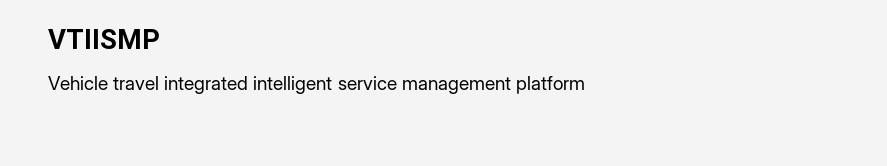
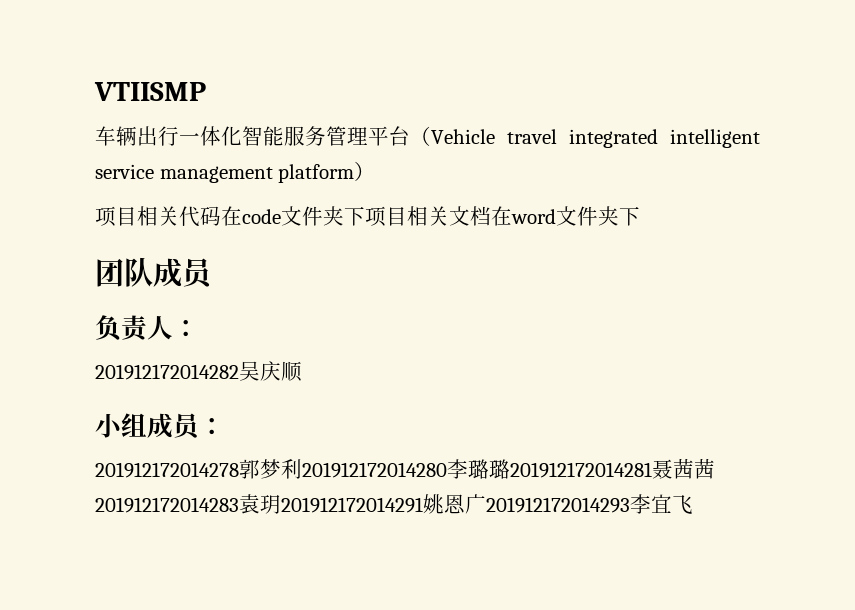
- Vehicle travel integrated intelligent service management platform
+ 车辆出行一体化智能服务管理平台（Vehicle travel integrated intelligent service management platform）
+ 项目相关代码在code文件夹下项目相关文档在word文件夹下
+ 团队成员
+ 负责人：
+ 201912172014282吴庆顺
+ 小组成员：
+ 201912172014278郭梦利201912172014280李璐璐201912172014281聂茜茜201912172014283袁玥201912172014291姚恩广201912172014293李宜飞

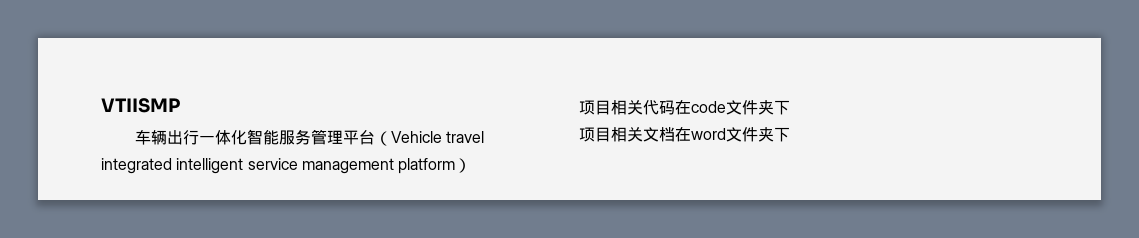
- 项目相关代码在code文件夹下项目相关文档在word文件夹下
+ 项目相关代码在code文件夹下
+ 项目相关文档在word文件夹下
- 团队成员
- 负责人：
- 201912172014282吴庆顺
- 小组成员：
- 201912172014278郭梦利201912172014280李璐璐201912172014281聂茜茜201912172014283袁玥201912172014291姚恩广201912172014293李宜飞

